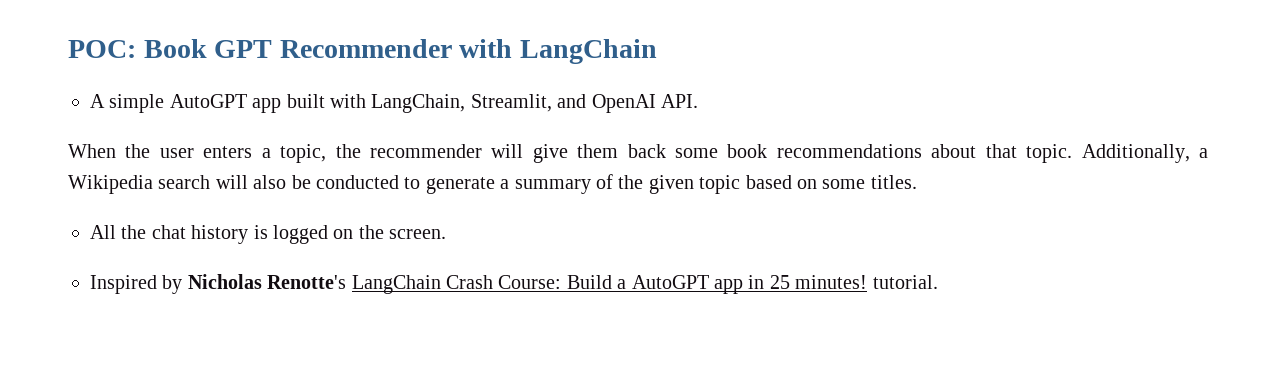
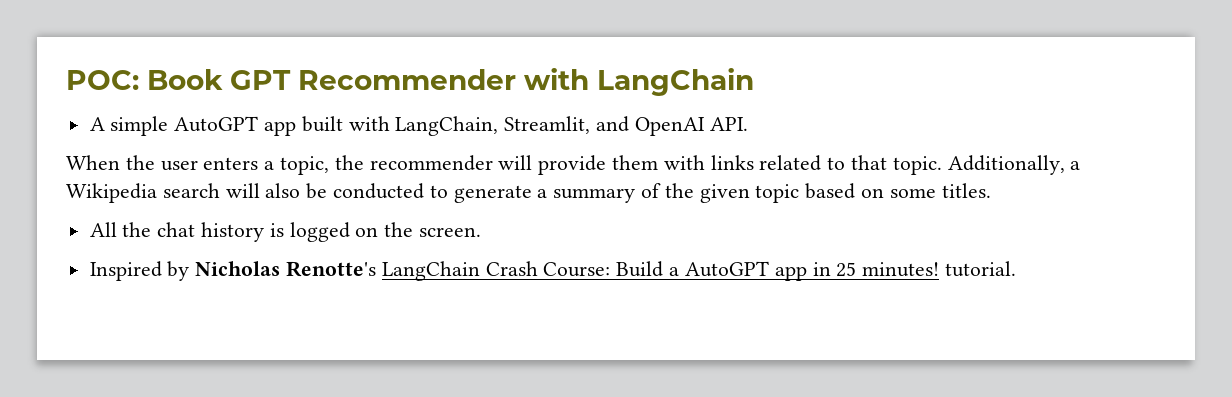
- When the user enters a topic, the recommender will give them back some book recommendations about that topic.
+ When the user enters a topic, the recommender will provide them with links related to that topic.

